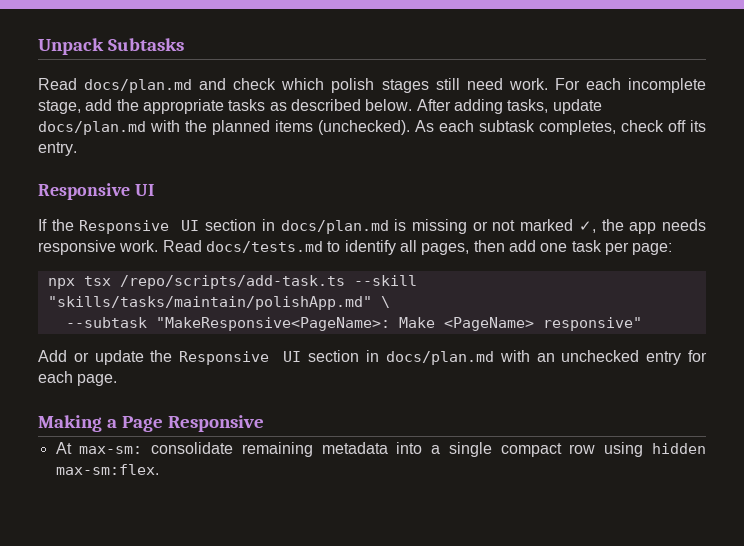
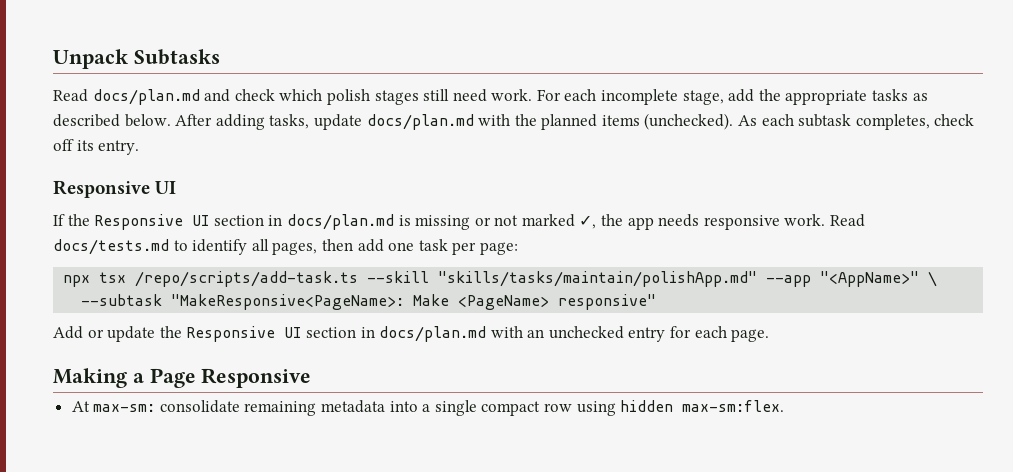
- npx tsx /repo/scripts/add-task.ts --skill "skills/tasks/maintain/polishApp.md" \
+ npx tsx /repo/scripts/add-task.ts --skill "skills/tasks/maintain/polishApp.md" --app "<AppName>" \

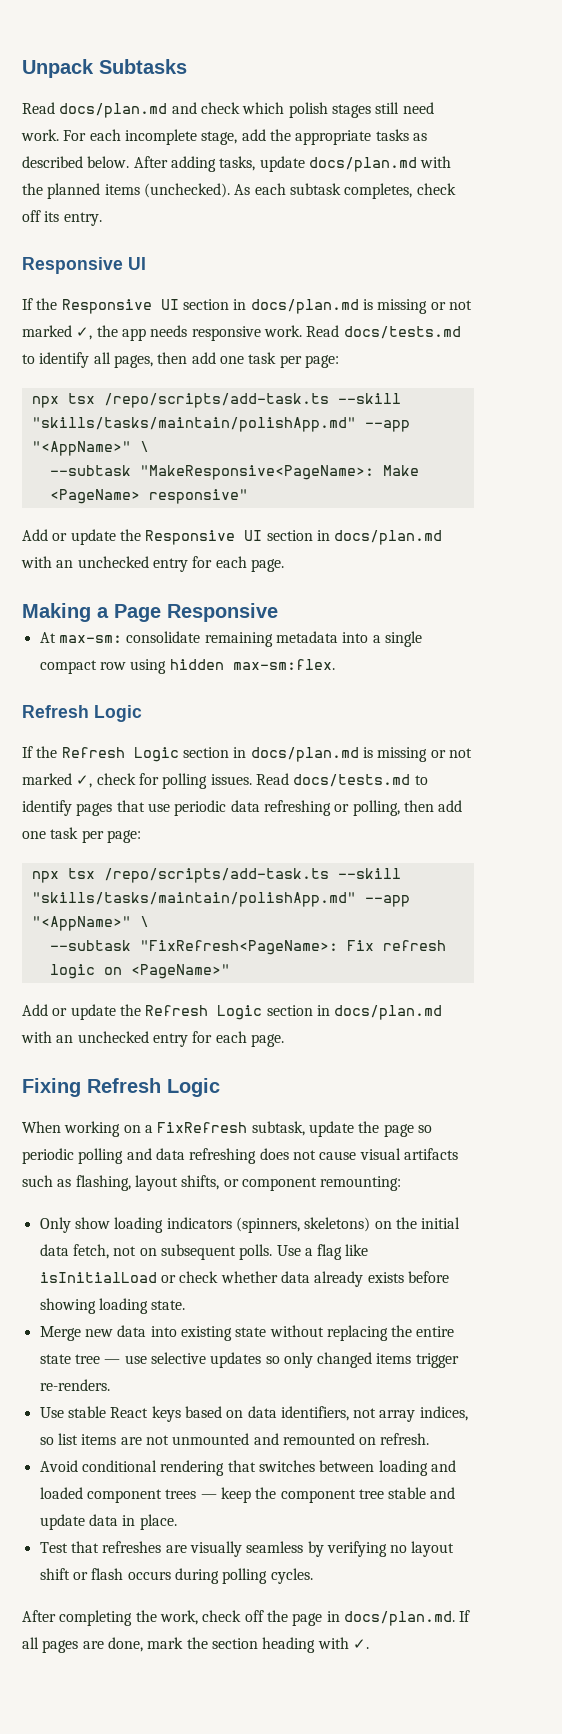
  At max-sm: consolidate remaining metadata into a single compact row using hidden max-sm:flex.
+ Refresh Logic
+ If the Refresh Logic section in docs/plan.md is missing or not marked ✓, check for polling issues. Read docs/tests.md to identify pages that use periodic data refreshing or polling, then add one task per page:
+ npx tsx /repo/scripts/add-task.ts --skill "skills/tasks/maintain/polishApp.md" --app "<AppName>" \
+ --subtask "FixRefresh<PageName>: Fix refresh logic on <PageName>"
+ Add or update the Refresh Logic section in docs/plan.md with an unchecked entry for each page.
+ Fixing Refresh Logic
+ When working on a FixRefresh subtask, update the page so periodic polling and data refreshing does not cause visual artifacts such as flashing, layout shifts, or component remounting:
+ Only show loading indicators (spinners, skeletons) on the initial data fetch, not on subsequent polls. Use a flag like isInitialLoad or check whether data already exists before showing loading state.
+ Merge new data into existing state without replacing the entire state tree — use selective updates so only changed items trigger re-renders.
+ Use stable React keys based on data identifiers, not array indices, so list items are not unmounted and remounted on refresh.
+ Avoid conditional rendering that switches between loading and loaded component trees — keep the component tree stable and update data in place.
+ Test that refreshes are visually seamless by verifying no layout shift or flash occurs during polling cycles.
+ After completing the work, check off the page in docs/plan.md. If all pages are done, mark the section heading with ✓.

